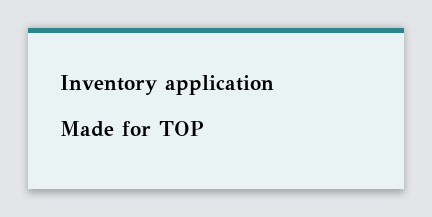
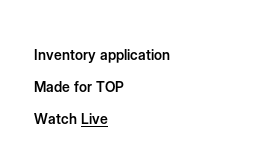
+ Watch Live

